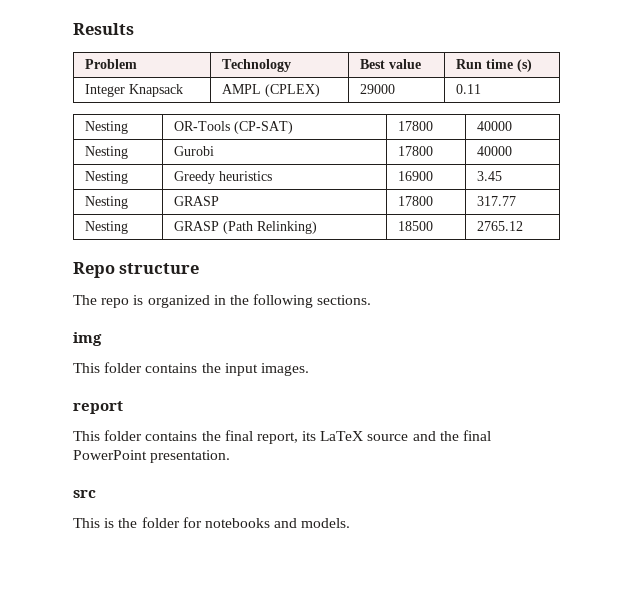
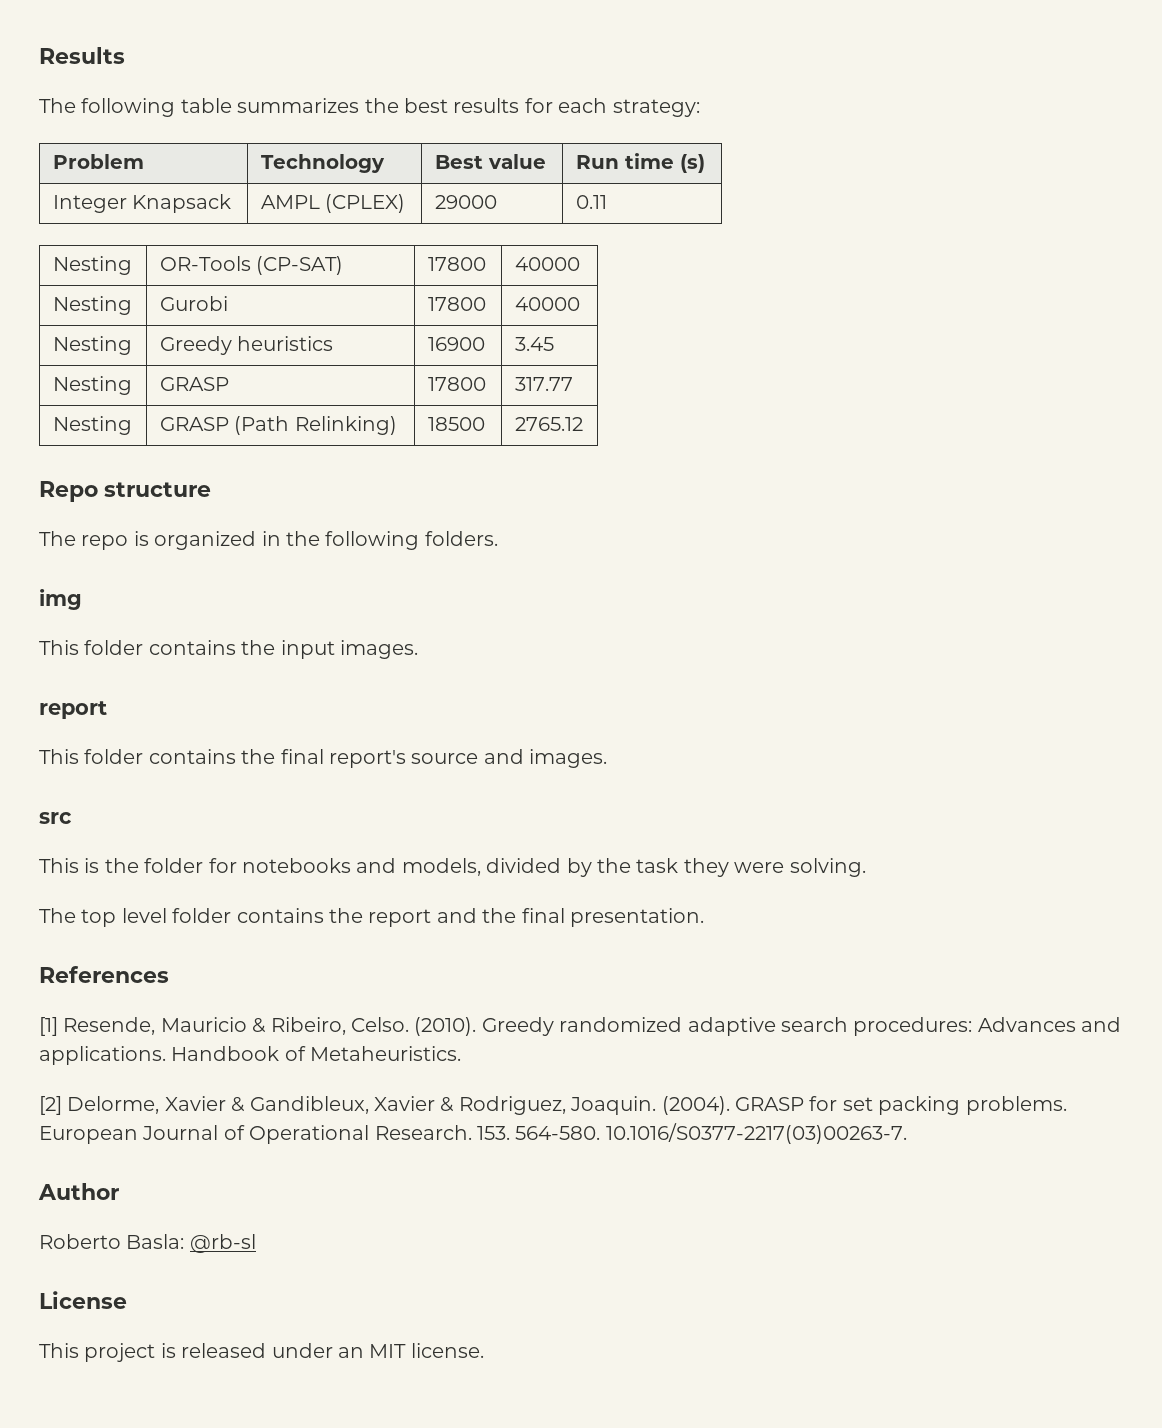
+ The following table summarizes the best results for each strategy:
- The repo is organized in the following sections.
+ The repo is organized in the following folders.
- This folder contains the final report, its LaTeX source and the final PowerPoint presentation.
+ This folder contains the final report's source and images.
- This is the folder for notebooks and models.
+ This is the folder for notebooks and models, divided by the task they were solving.
+ The top level folder contains the report and the final presentation.
+ References
+ [1] Resende, Mauricio & Ribeiro, Celso. (2010). Greedy randomized adaptive search procedures: Advances and applications. Handbook of Metaheuristics.
+ [2] Delorme, Xavier & Gandibleux, Xavier & Rodriguez, Joaquin. (2004). GRASP for set packing problems. European Journal of Operational Research. 153. 564-580. 10.1016/S0377-2217(03)00263-7.
+ Author
+ Roberto Basla: @rb-sl
+ License
+ This project is released under an MIT license.

